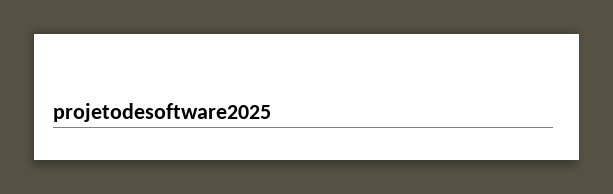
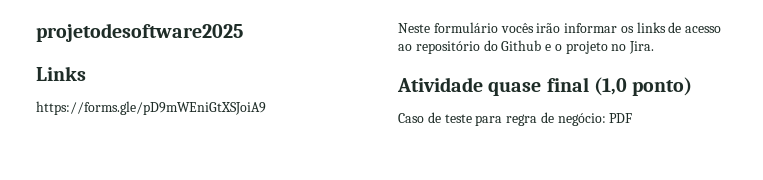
+ Links
+ https://forms.gle/pD9mWEniGtXSJoiA9
+ Neste formulário vocês irão informar os links de acesso ao repositório do Github e o projeto no Jira.
+ Atividade quase final (1,0 ponto)
+ Caso de teste para regra de negócio: PDF

